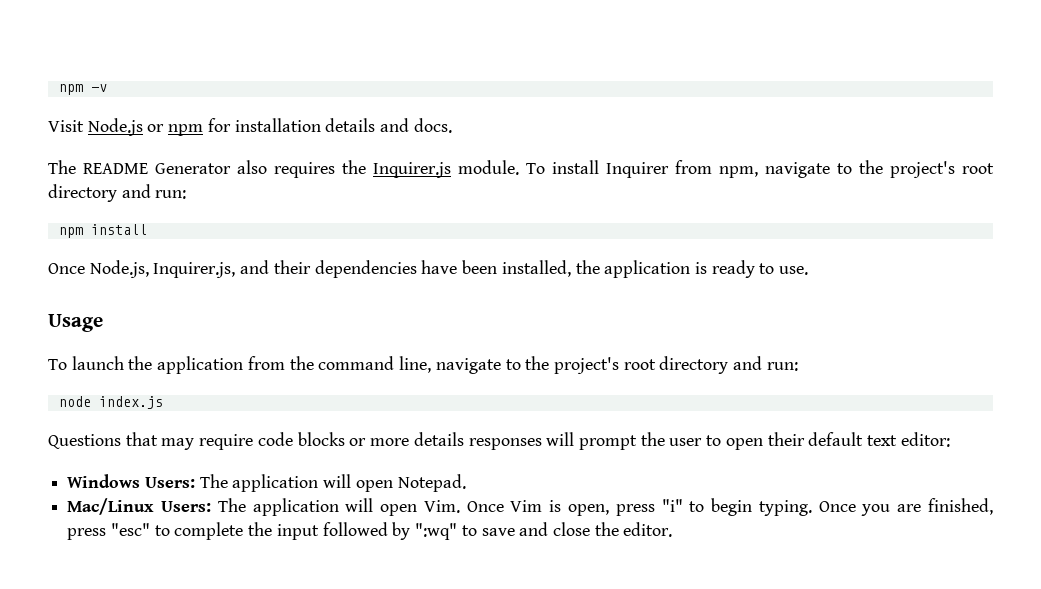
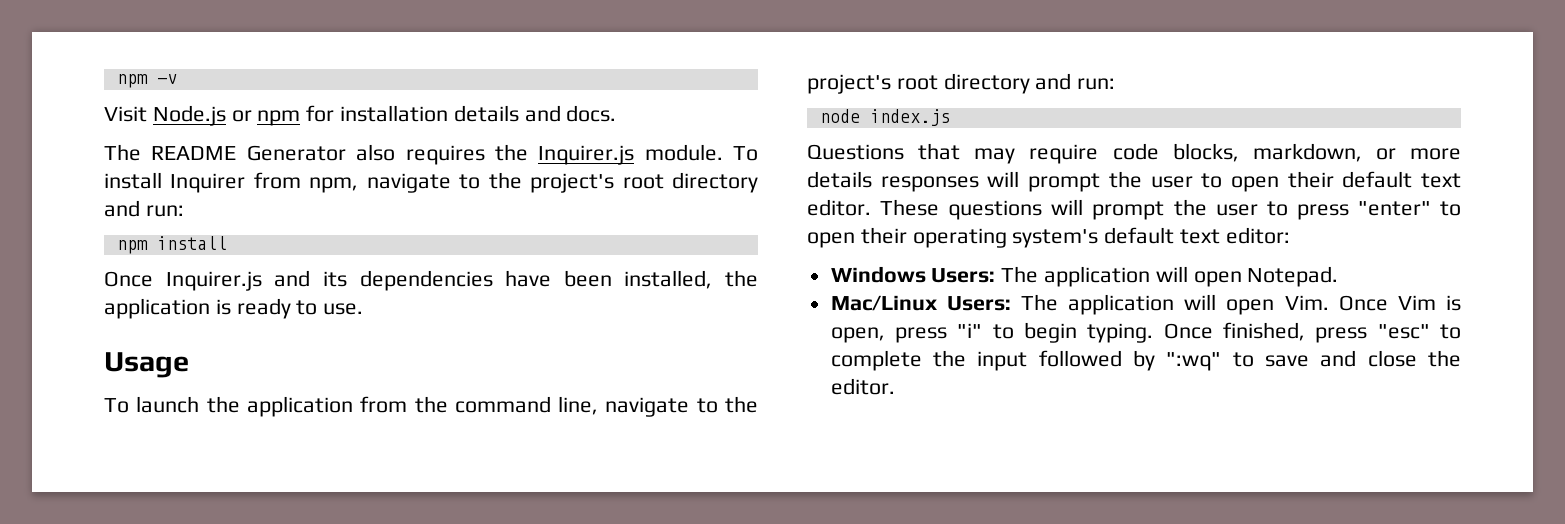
- Once Node.js, Inquirer.js, and their dependencies have been installed, the application is ready to use.
+ Once Inquirer.js and its dependencies have been installed, the application is ready to use.
- Questions that may require code blocks or more details responses will prompt the user to open their default text editor:
+ Questions that may require code blocks, markdown, or more details responses will prompt the user to open their default text editor. These questions will prompt the user to press "enter" to open their operating system's default text editor:
- Once you are finished, press "esc" to complete the input followed by ":wq" to save and close the editor.
+ Once finished, press "esc" to complete the input followed by ":wq" to save and close the editor.

